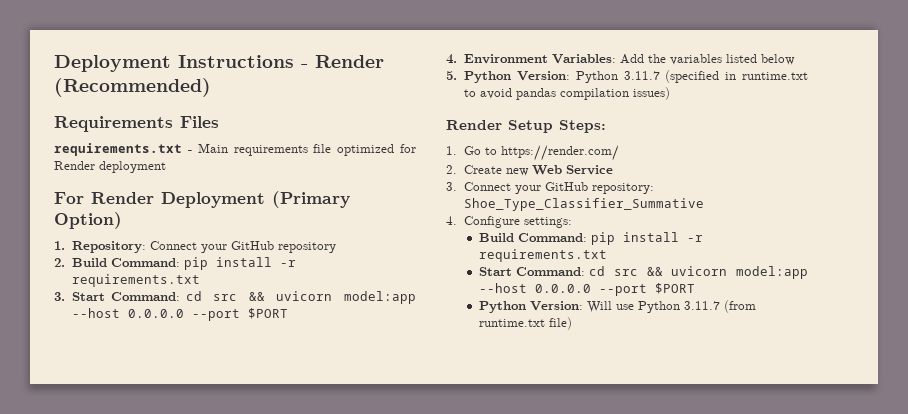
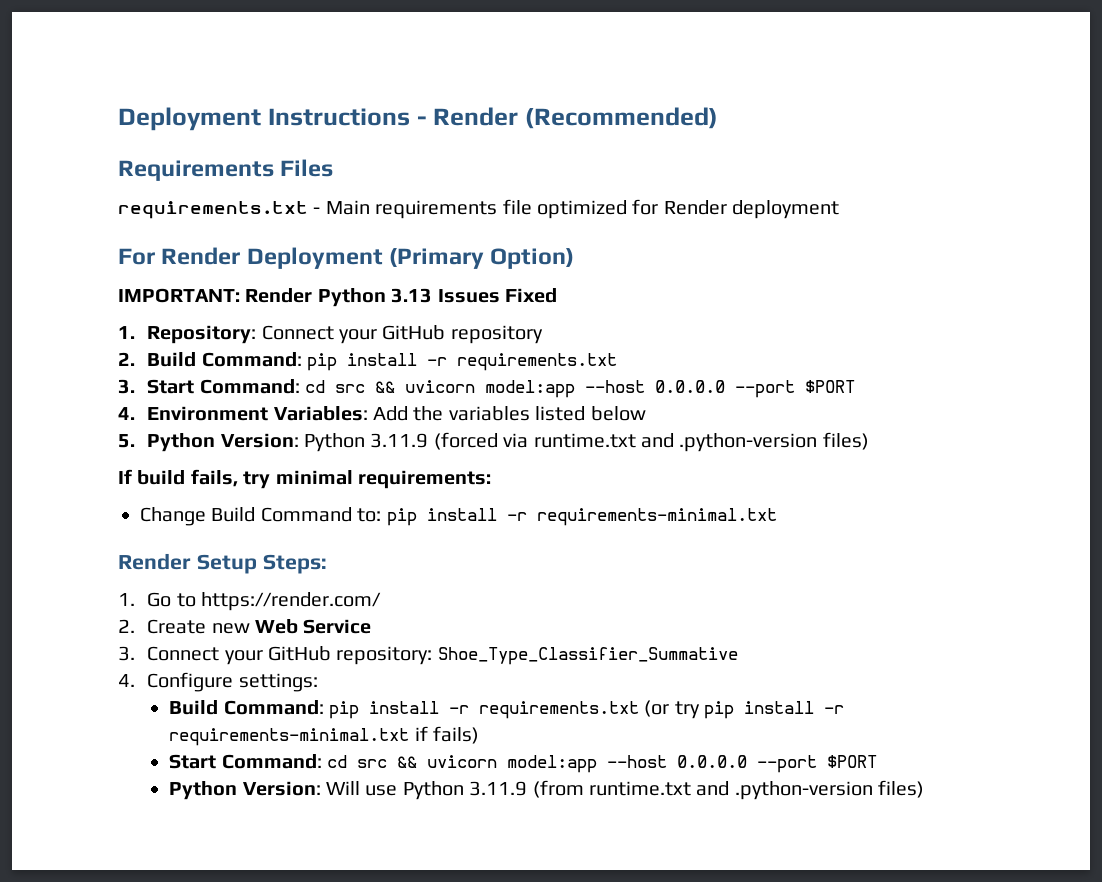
+ IMPORTANT: Render Python 3.13 Issues Fixed
- 5. Python Version: Python 3.11.7 (specified in runtime.txt to avoid pandas compilation issues)
+ 5. Python Version: Python 3.11.9 (forced via runtime.txt and .python-version files)
+ If build fails, try minimal requirements:
+ Change Build Command to: pip install -r requirements-minimal.txt
  4. Configure settings:
- Build Command: pip install -r requirements.txt
+ Build Command: pip install -r requirements.txt (or try pip install -r requirements-minimal.txt if fails)
- Python Version: Will use Python 3.11.7 (from runtime.txt file)
+ Python Version: Will use Python 3.11.9 (from runtime.txt and .python-version files)

